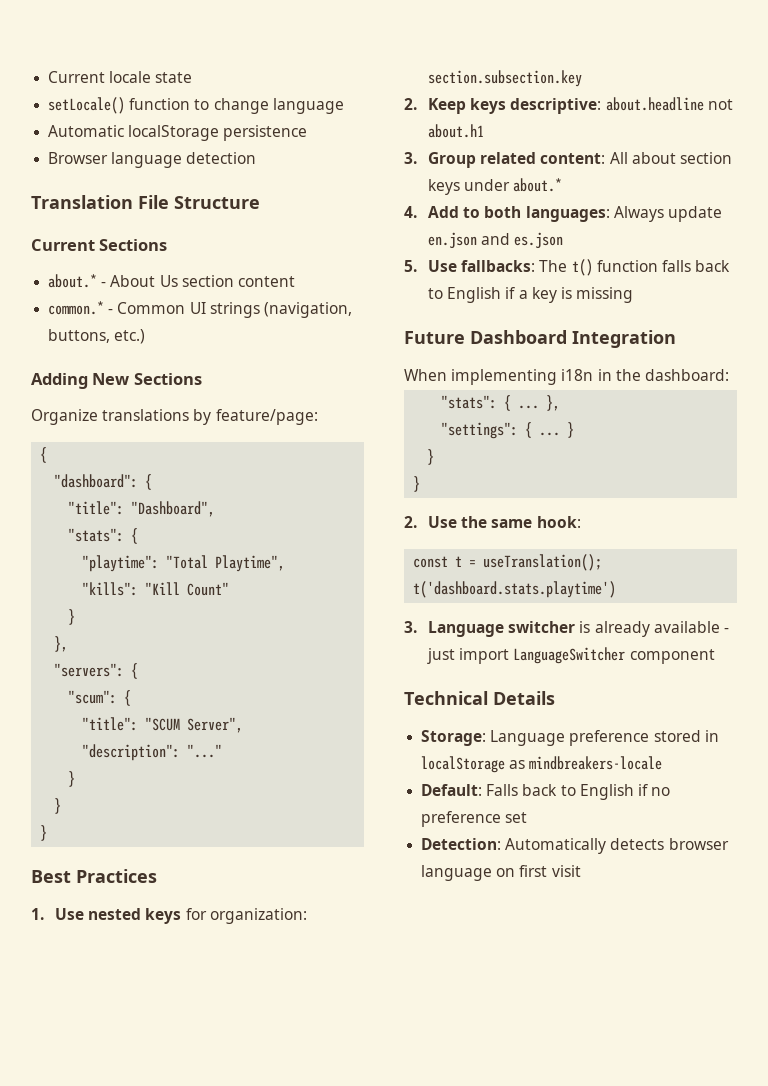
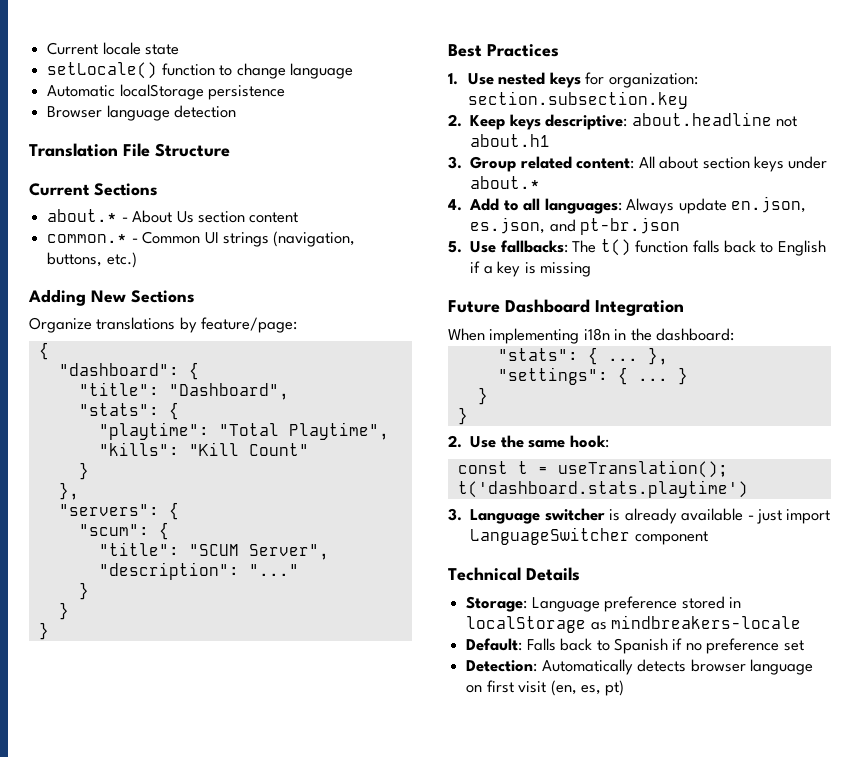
- 4. Add to both languages: Always update en.json and es.json
+ 4. Add to all languages: Always update en.json, es.json, and pt-br.json
- Default: Falls back to English if no preference set
+ Default: Falls back to Spanish if no preference set
- Detection: Automatically detects browser language on first visit
+ Detection: Automatically detects browser language on first visit (en, es, pt)

